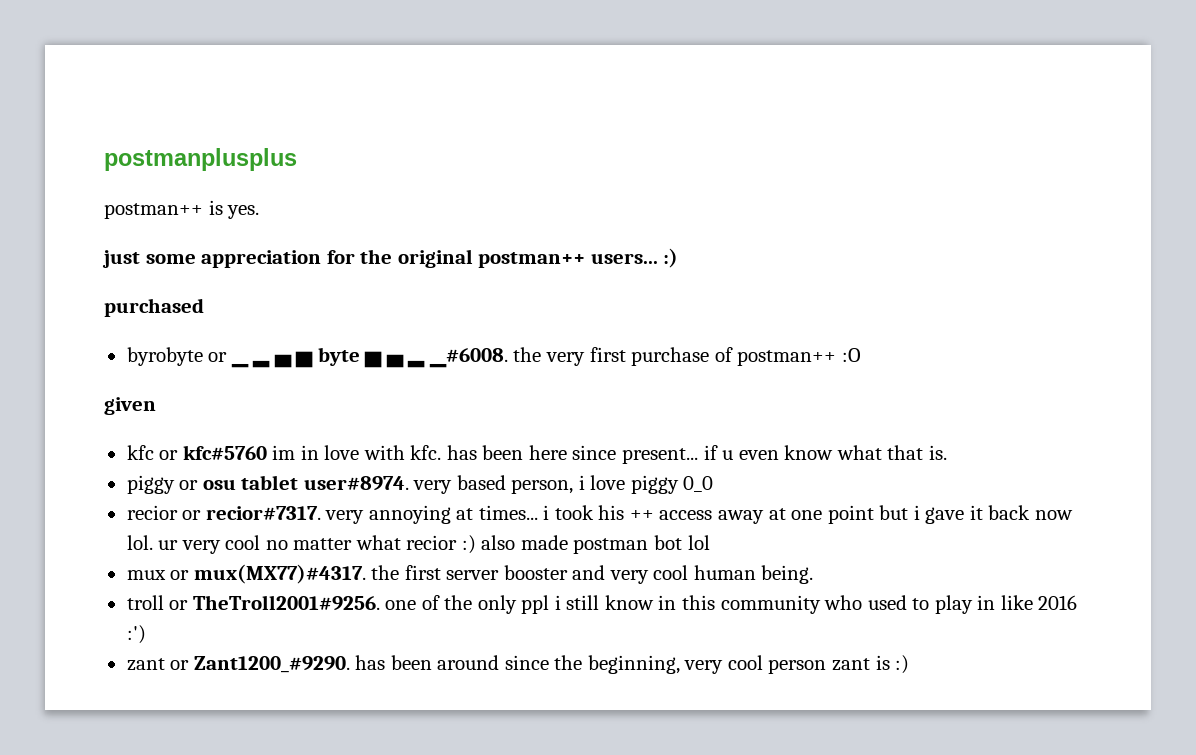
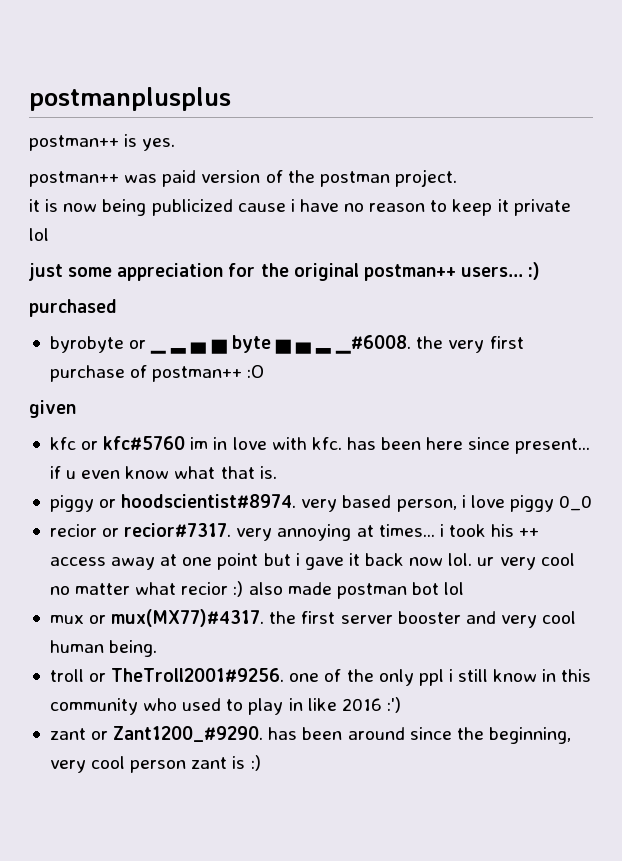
+ postman++ was paid version of the postman project.
+ it is now being publicized cause i have no reason to keep it private lol
- piggy or osu tablet user#8974. very based person, i love piggy 0_0
+ piggy or hoodscientist#8974. very based person, i love piggy 0_0

